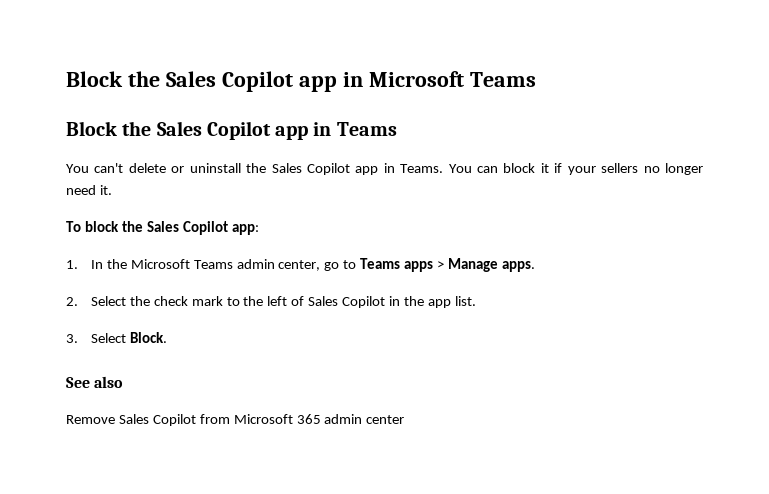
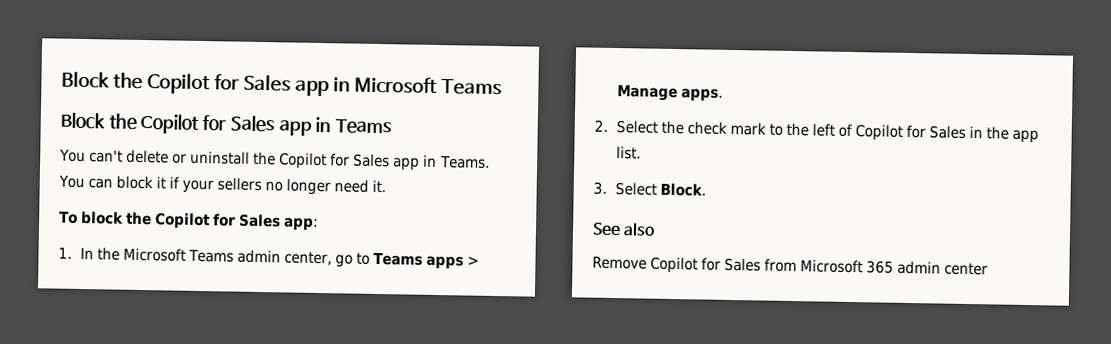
- Block the Sales Copilot app in Microsoft Teams
+ Block the Copilot for Sales app in Microsoft Teams
- Block the Sales Copilot app in Teams
+ Block the Copilot for Sales app in Teams
- You can't delete or uninstall the Sales Copilot app in Teams.
+ You can't delete or uninstall the Copilot for Sales app in Teams.
- To block the Sales Copilot app:
+ To block the Copilot for Sales app:
- 2. Select the check mark to the left of Sales Copilot in the app list.
+ 2. Select the check mark to the left of Copilot for Sales in the app list.
- Remove Sales Copilot from Microsoft 365 admin center
+ Remove Copilot for Sales from Microsoft 365 admin center

